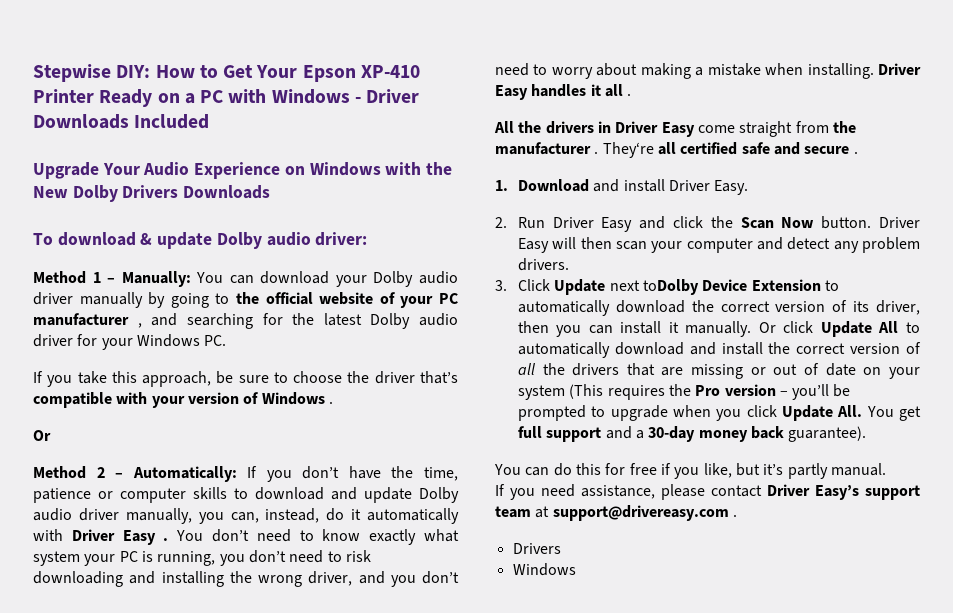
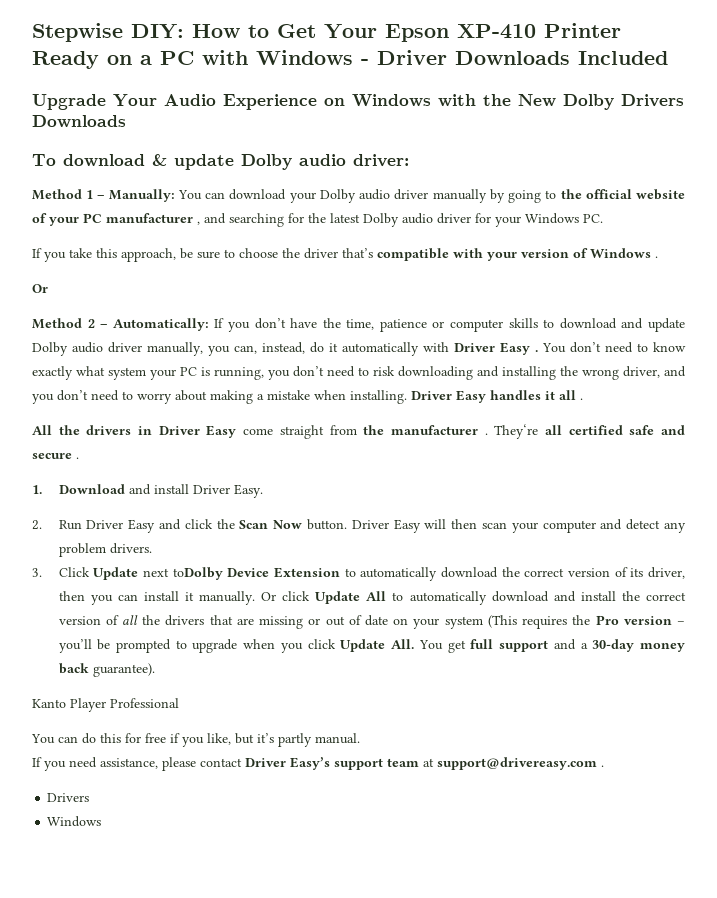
+ Kanto Player Professional

